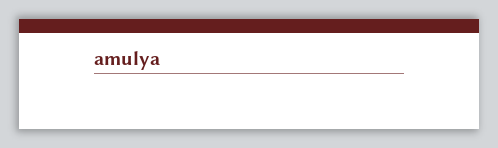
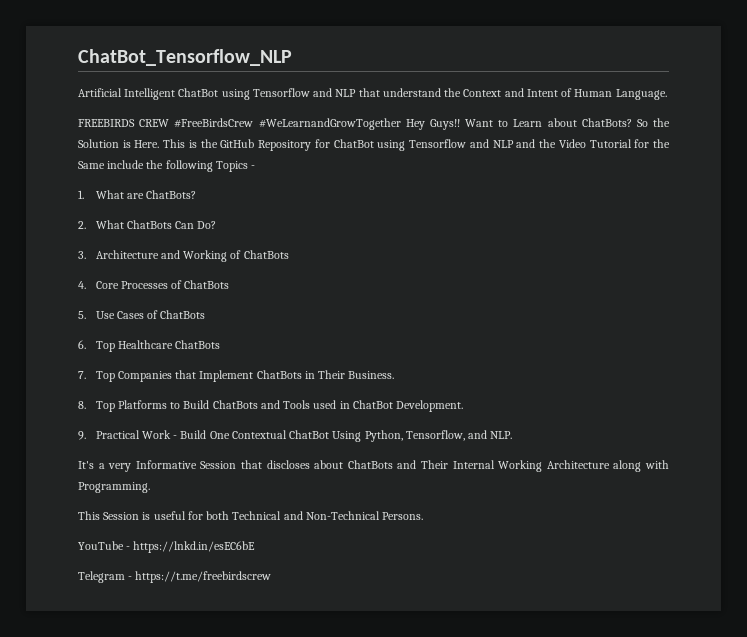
- amulya
+ ChatBot_Tensorflow_NLP
+ Artificial Intelligent ChatBot using Tensorflow and NLP that understand the Context and Intent of Human Language.
+ FREEBIRDS CREW #FreeBirdsCrew #WeLearnandGrowTogether Hey Guys!! Want to Learn about ChatBots? So the Solution is Here. This is the GitHub Repository for ChatBot using Tensorflow and NLP and the Video Tutorial for the Same include the following Topics -
+ 1. What are ChatBots?
+ 2. What ChatBots Can Do?
+ 3. Architecture and Working of ChatBots
+ 4. Core Processes of ChatBots
+ 5. Use Cases of ChatBots
+ 6. Top Healthcare ChatBots
+ 7. Top Companies that Implement ChatBots in Their Business.
+ 8. Top Platforms to Build ChatBots and Tools used in ChatBot Development.
+ 9. Practical Work - Build One Contextual ChatBot Using Python, Tensorflow, and NLP.
+ It's a very Informative Session that discloses about ChatBots and Their Internal Working Architecture along with Programming.
+ This Session is useful for both Technical and Non-Technical Persons.
+ YouTube - https://lnkd.in/esEC6bE
+ Telegram - https://t.me/freebirdscrew

